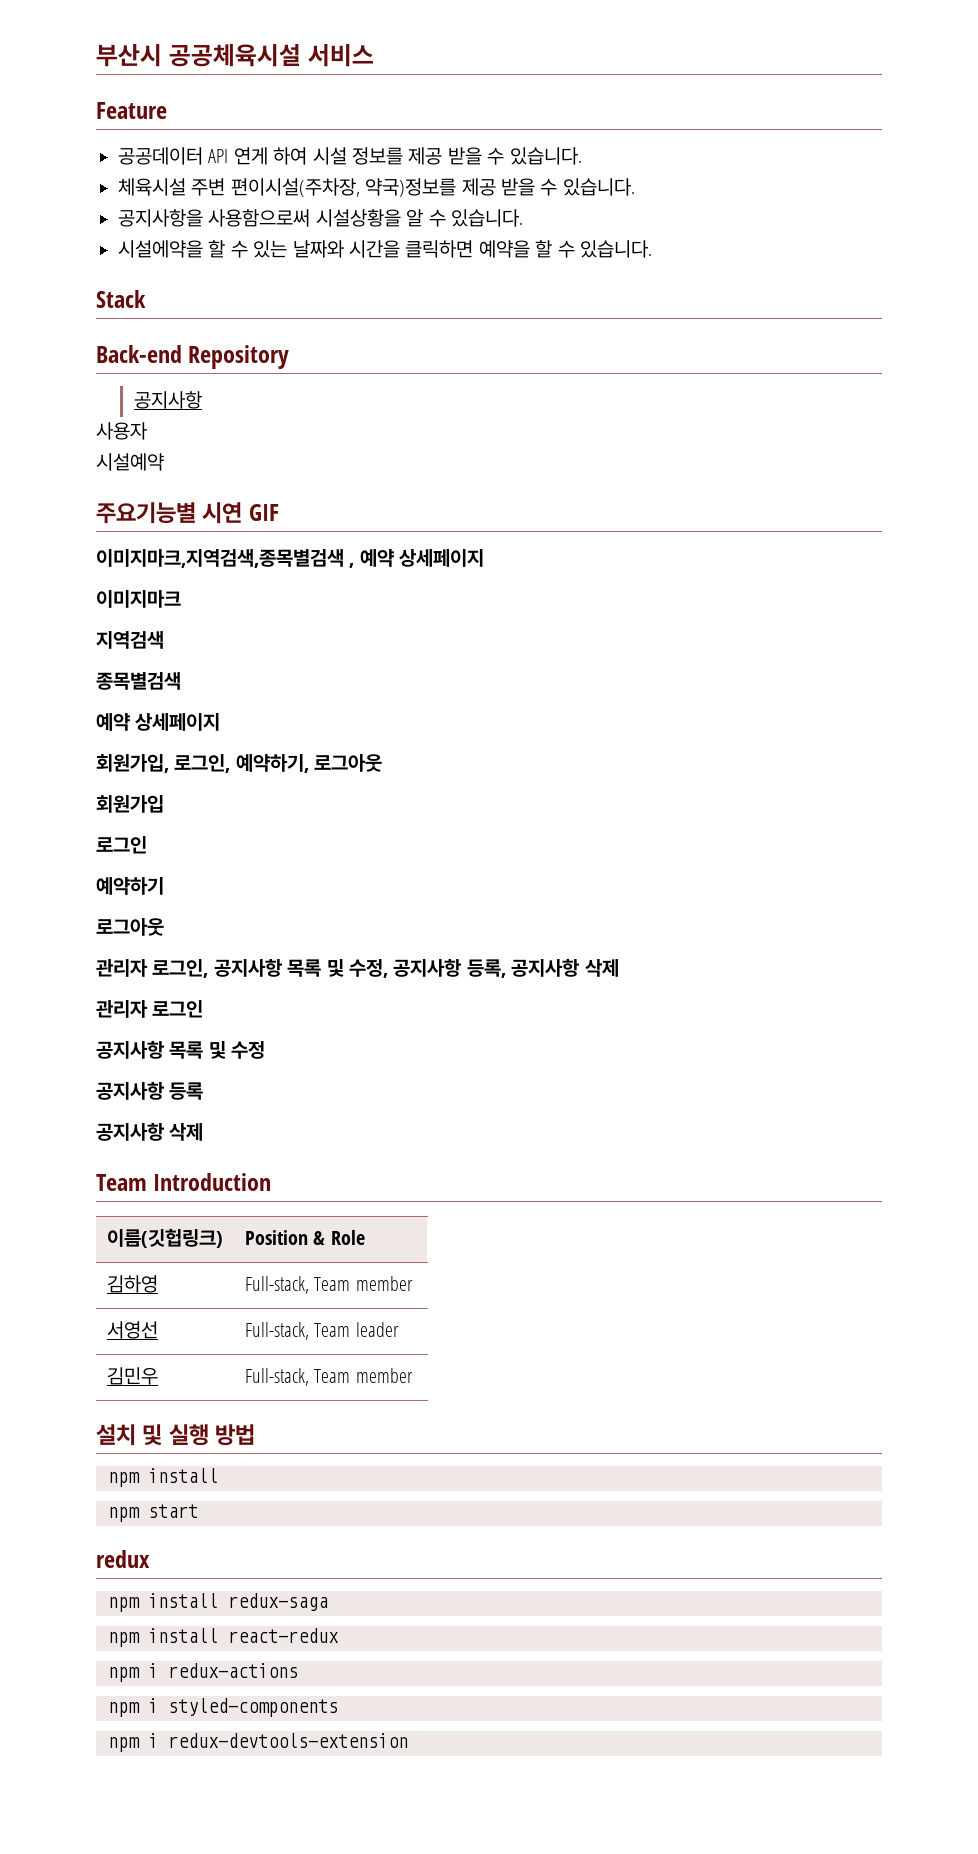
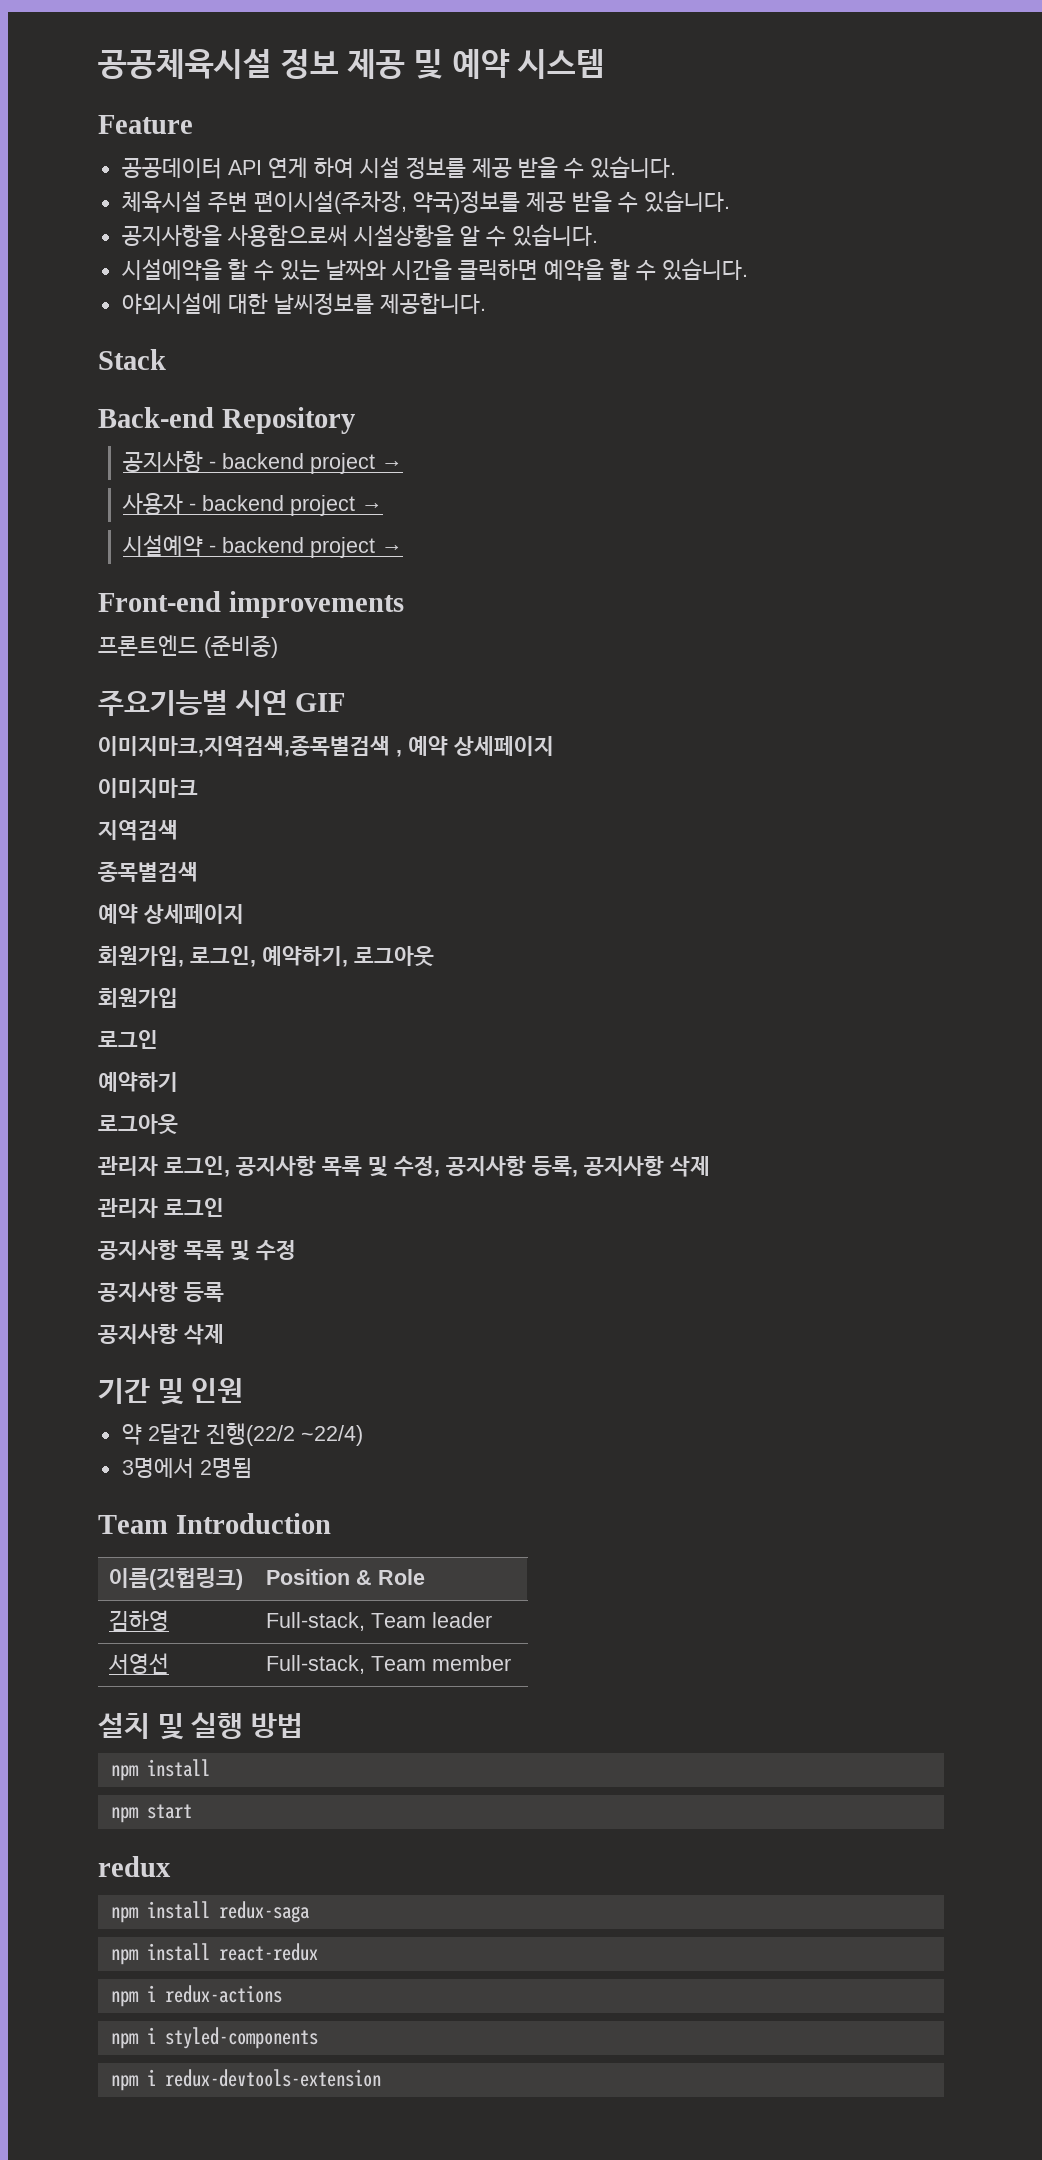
- 부산시 공공체육시설 서비스
+ 공공체육시설 정보 제공 및 예약 시스템
+ 야외시설에 대한 날씨정보를 제공합니다.
  Back-end Repository
- 공지사항
- 사용자
- 시설예약
+ 공지사항 - backend project →
+ 사용자 - backend project →
+ 시설예약 - backend project →
+ Front-end improvements
+ 프론트엔드 (준비중)
+ 기간 및 인원
+ 약 2달간 진행(22/2 ~22/4)
+ 3명에서 2명됨
- 김하영 | Full-stack, Team member
+ 김하영 | Full-stack, Team leader
- 서영선 | Full-stack, Team leader
- 김민우 | Full-stack, Team member
+ 서영선 | Full-stack, Team member

